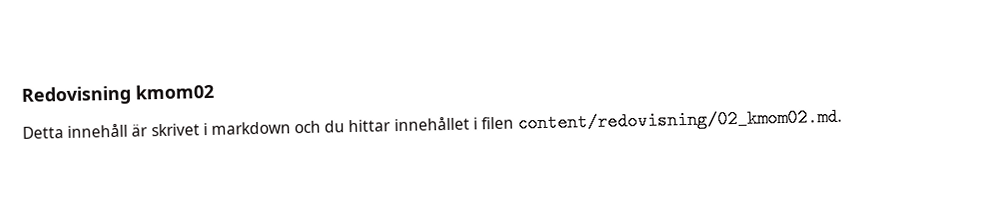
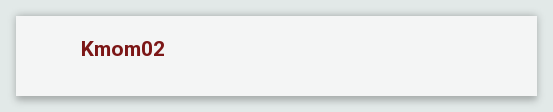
- Redovisning kmom02
- Detta innehåll är skrivet i markdown och du hittar innehållet i filen content/redovisning/02_kmom02.md.
+ Kmom02

